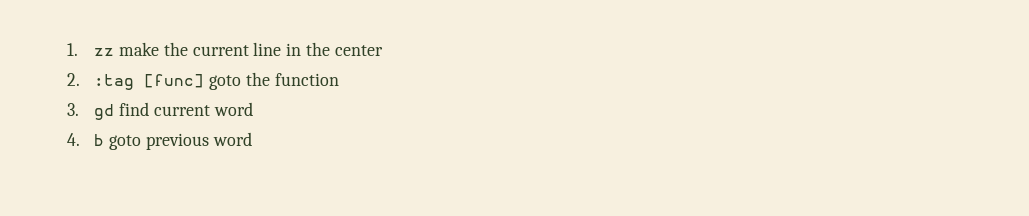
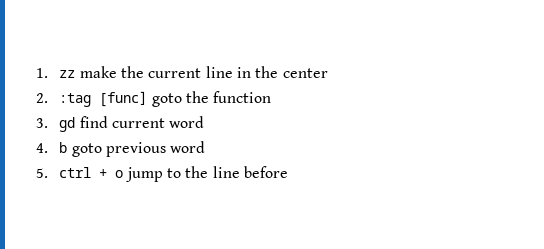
+ 5. ctrl + o jump to the line before

